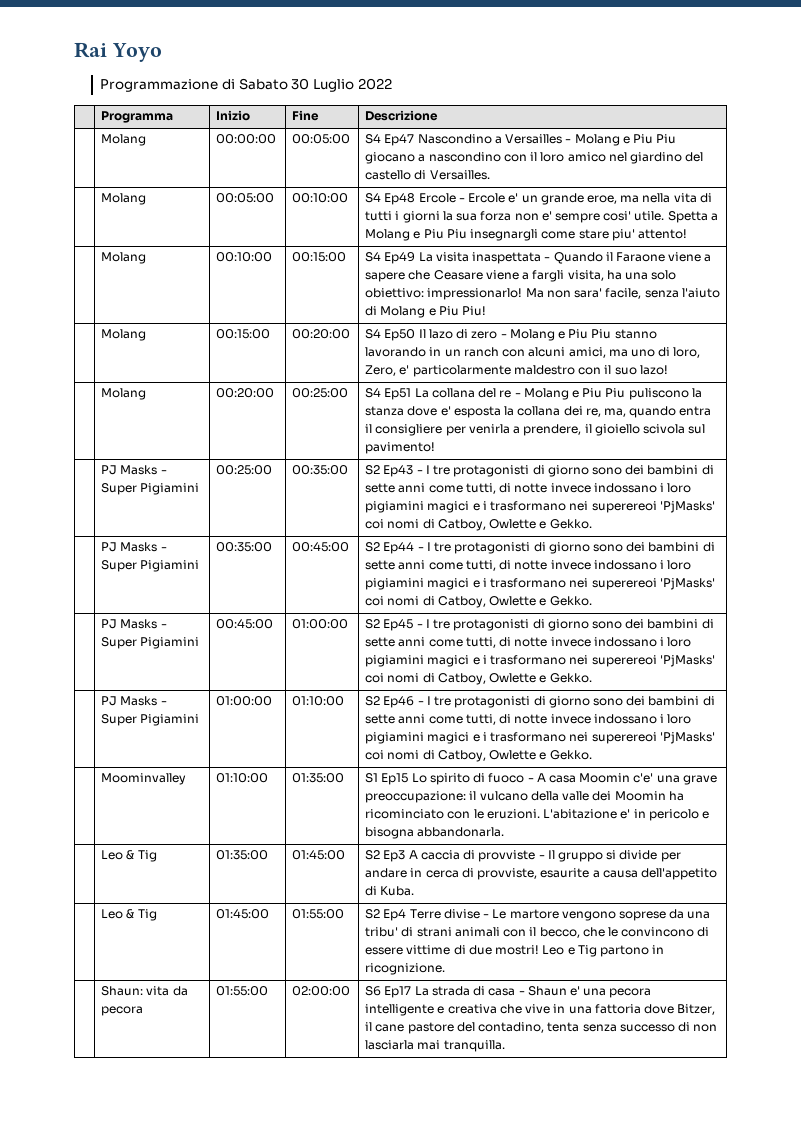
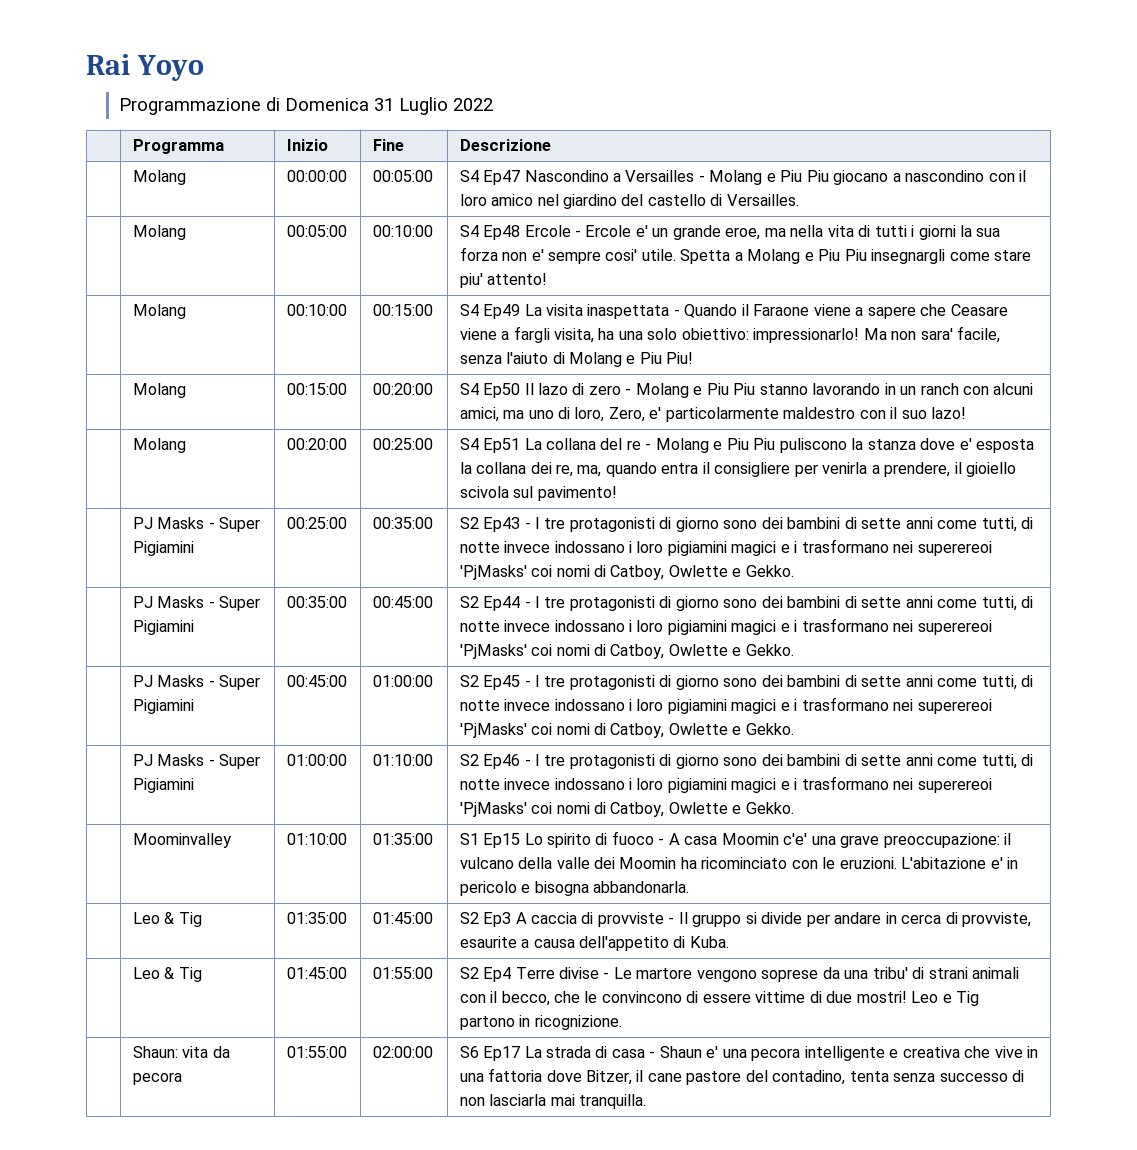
- Programmazione di Sabato 30 Luglio 2022
+ Programmazione di Domenica 31 Luglio 2022

